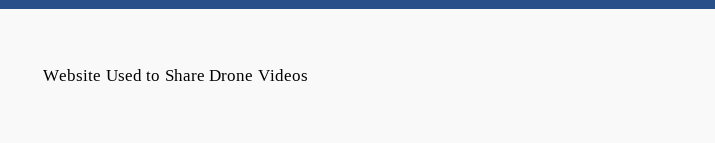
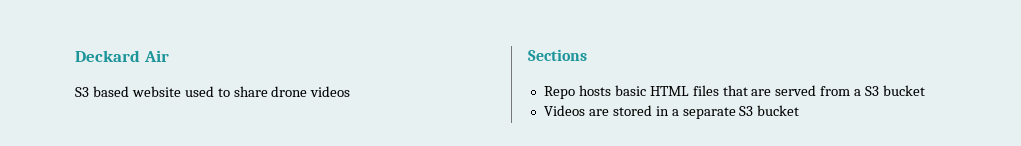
- Website Used to Share Drone Videos
+ Deckard Air
+ S3 based website used to share drone videos
+ Sections
+ Repo hosts basic HTML files that are served from a S3 bucket
+ Videos are stored in a separate S3 bucket

